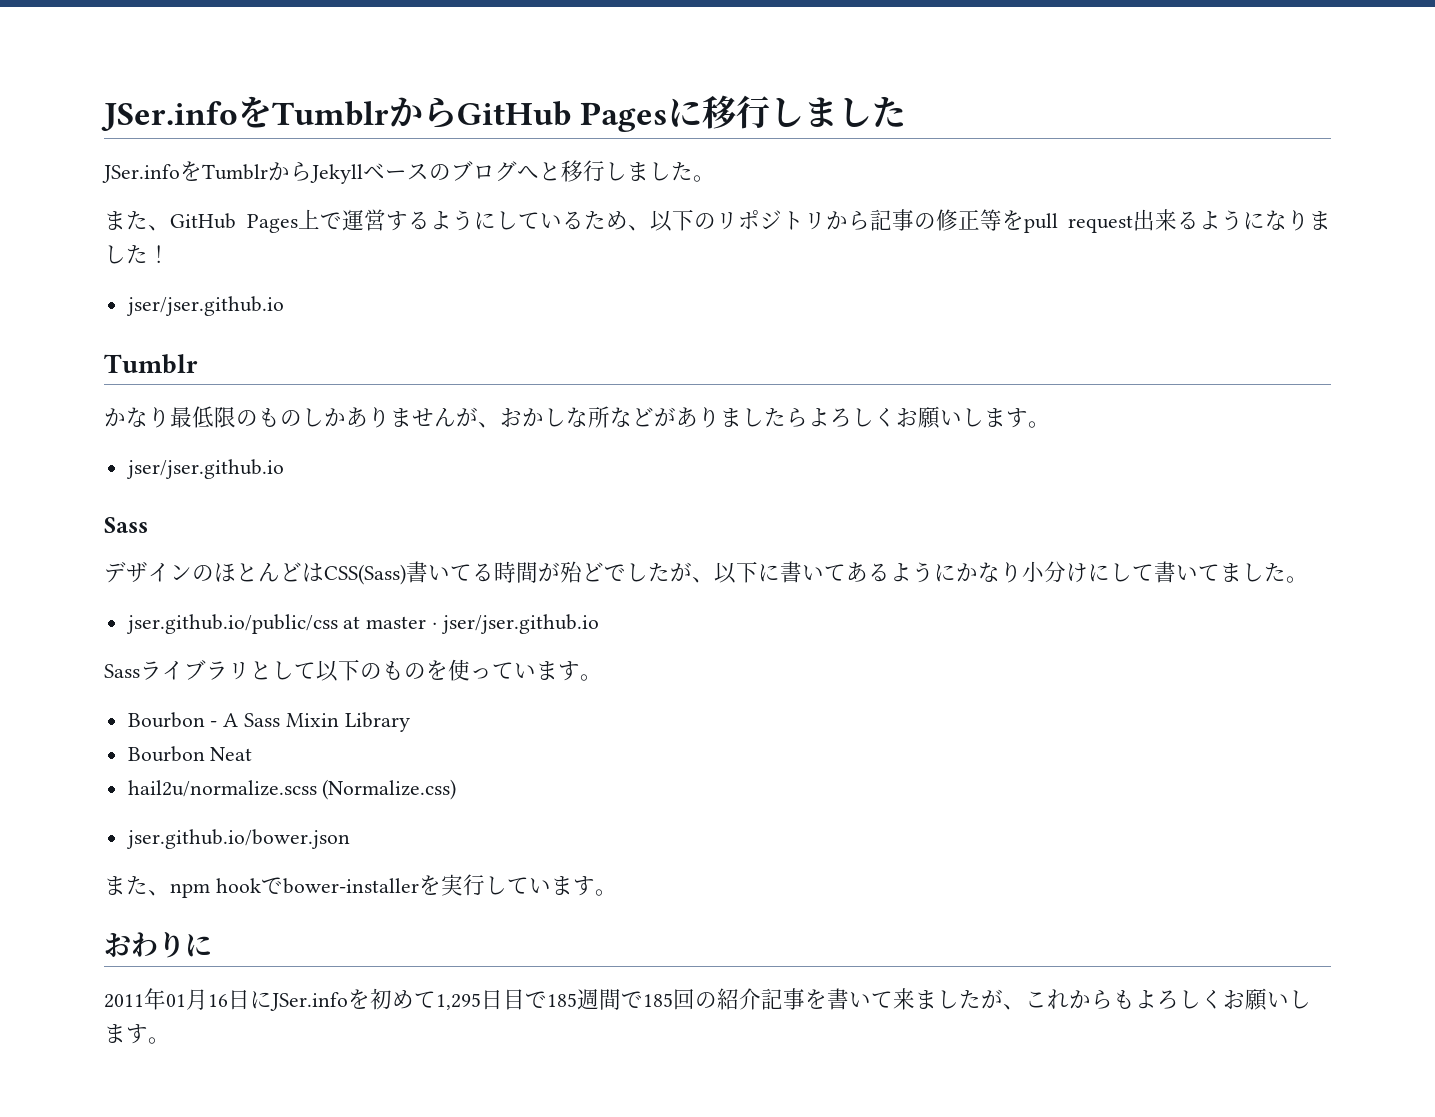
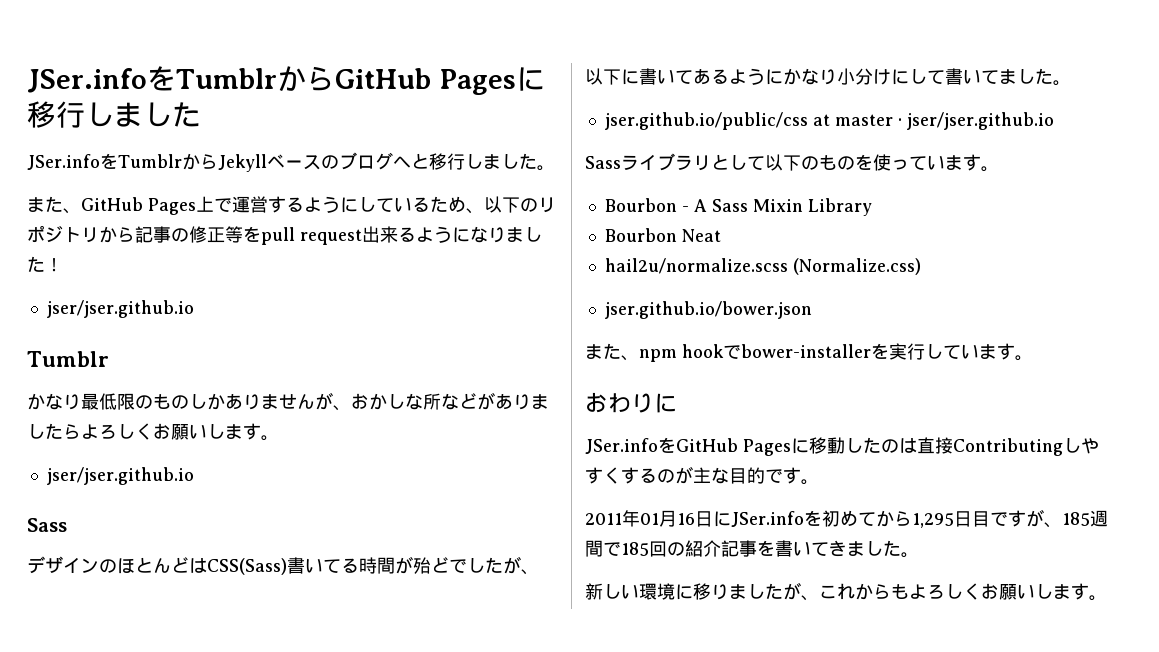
+ JSer.infoをGitHub Pagesに移動したのは直接Contributingしやすくするのが主な目的です。
- 2011年01月16日にJSer.infoを初めて1,295日目で185週間で185回の紹介記事を書いて来ましたが、これからもよろしくお願いします。
+ 2011年01月16日にJSer.infoを初めてから1,295日目ですが、185週間で185回の紹介記事を書いてきました。
+ 新しい環境に移りましたが、これからもよろしくお願いします。

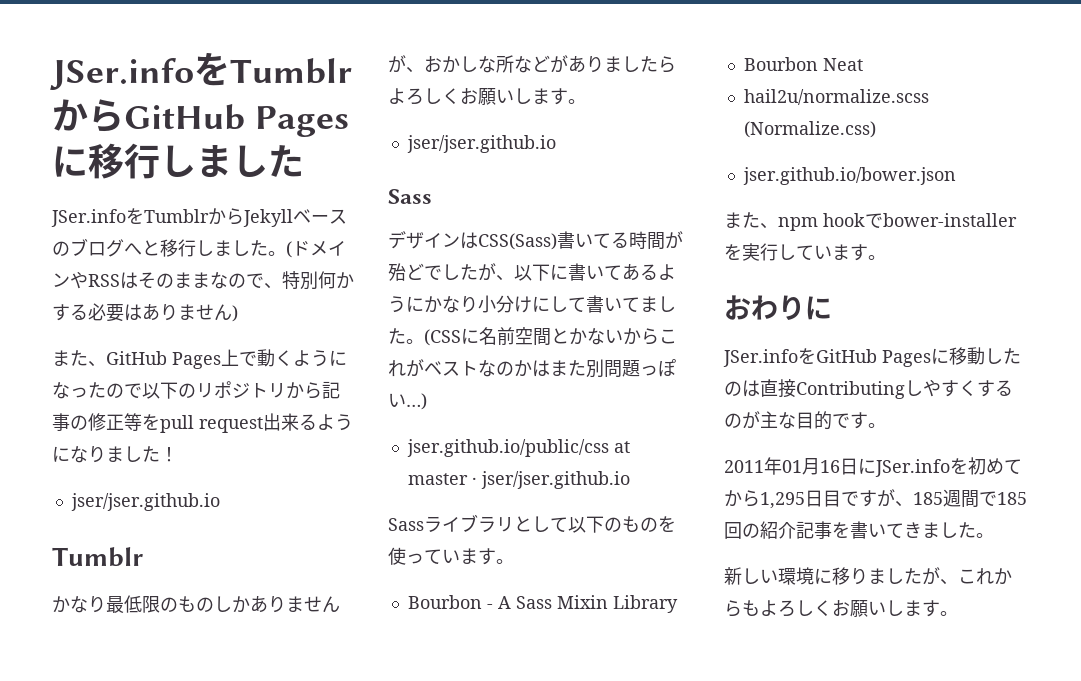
+ (ドメインやRSSはそのままなので、特別何かする必要はありません)
- また、GitHub Pages上で運営するようにしているため、以下のリポジトリから記事の修正等をpull request出来るようになりました！
+ また、GitHub Pages上で動くようになったので以下のリポジトリから記事の修正等をpull request出来るようになりました！
- デザインのほとんどはCSS(Sass)書いてる時間が殆どでしたが、以下に書いてあるようにかなり小分けにして書いてました。
+ デザインはCSS(Sass)書いてる時間が殆どでしたが、以下に書いてあるようにかなり小分けにして書いてました。(CSSに名前空間とかないからこれがベストなのかはまた別問題っぽい…)

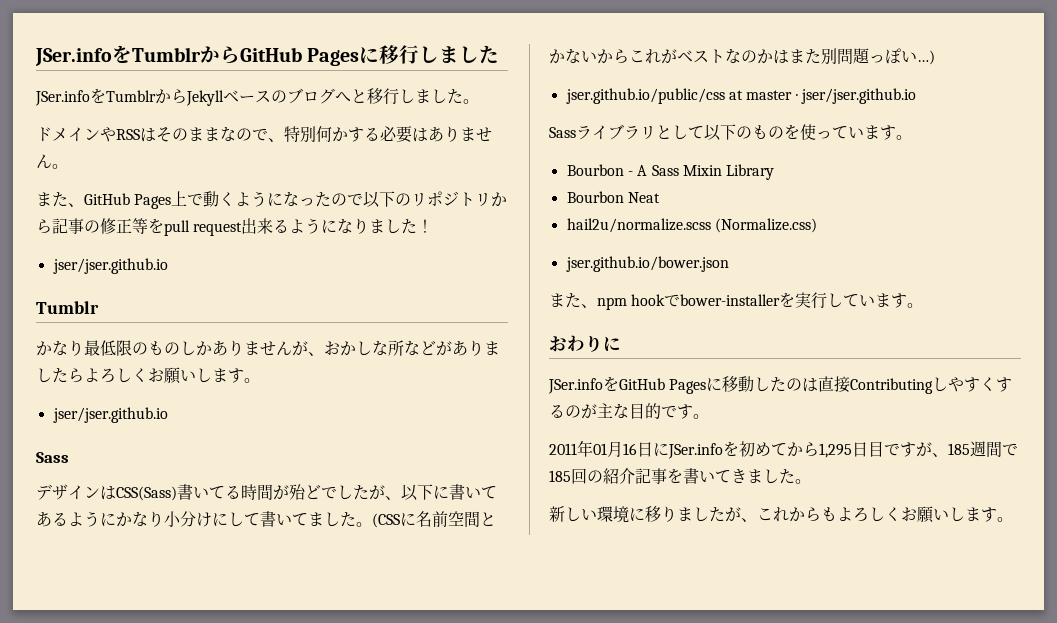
- JSer.infoをTumblrからJekyllベースのブログへと移行しました。(ドメインやRSSはそのままなので、特別何かする必要はありません)
+ JSer.infoをTumblrからJekyllベースのブログへと移行しました。
+ ドメインやRSSはそのままなので、特別何かする必要はありません。

